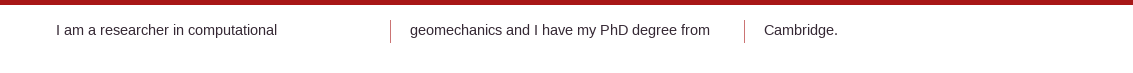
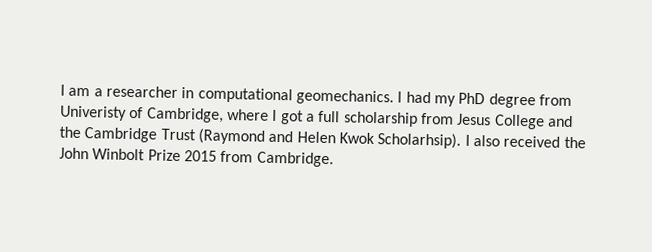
- I am a researcher in computational geomechanics and I have my PhD degree from Cambridge.
+ I am a researcher in computational geomechanics. I had my PhD degree from Univeristy of Cambridge, where I got a full scholarship from Jesus College and the Cambridge Trust (Raymond and Helen Kwok Scholarhsip). I also received the John Winbolt Prize 2015 from Cambridge.

